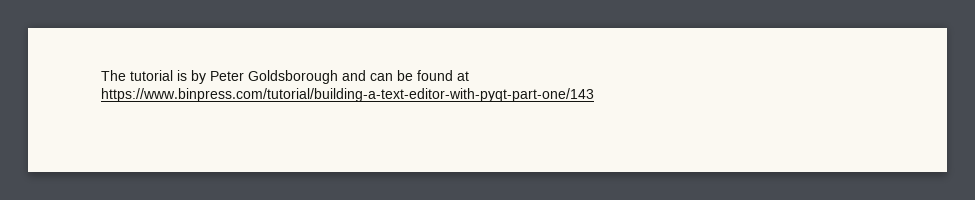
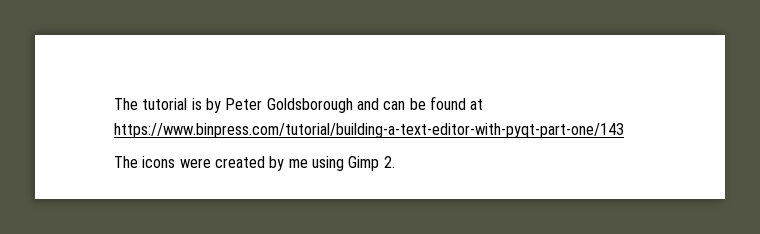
+ The icons were created by me using Gimp 2.

